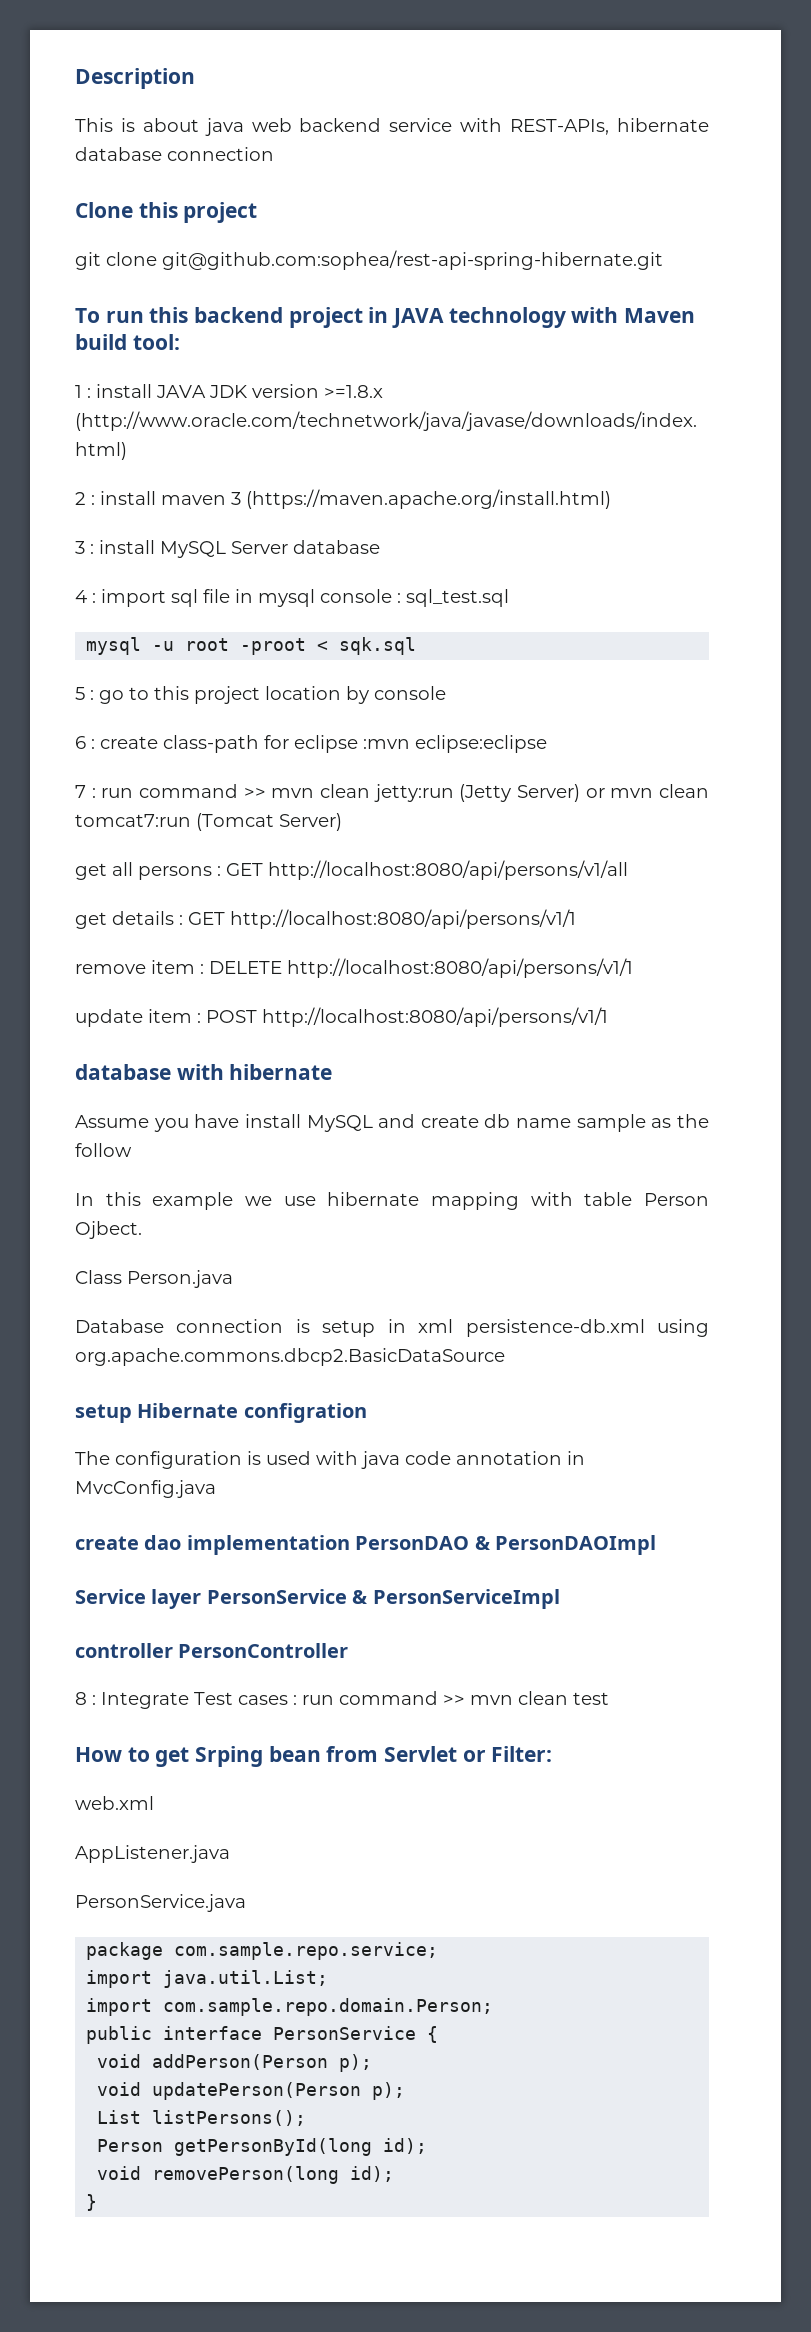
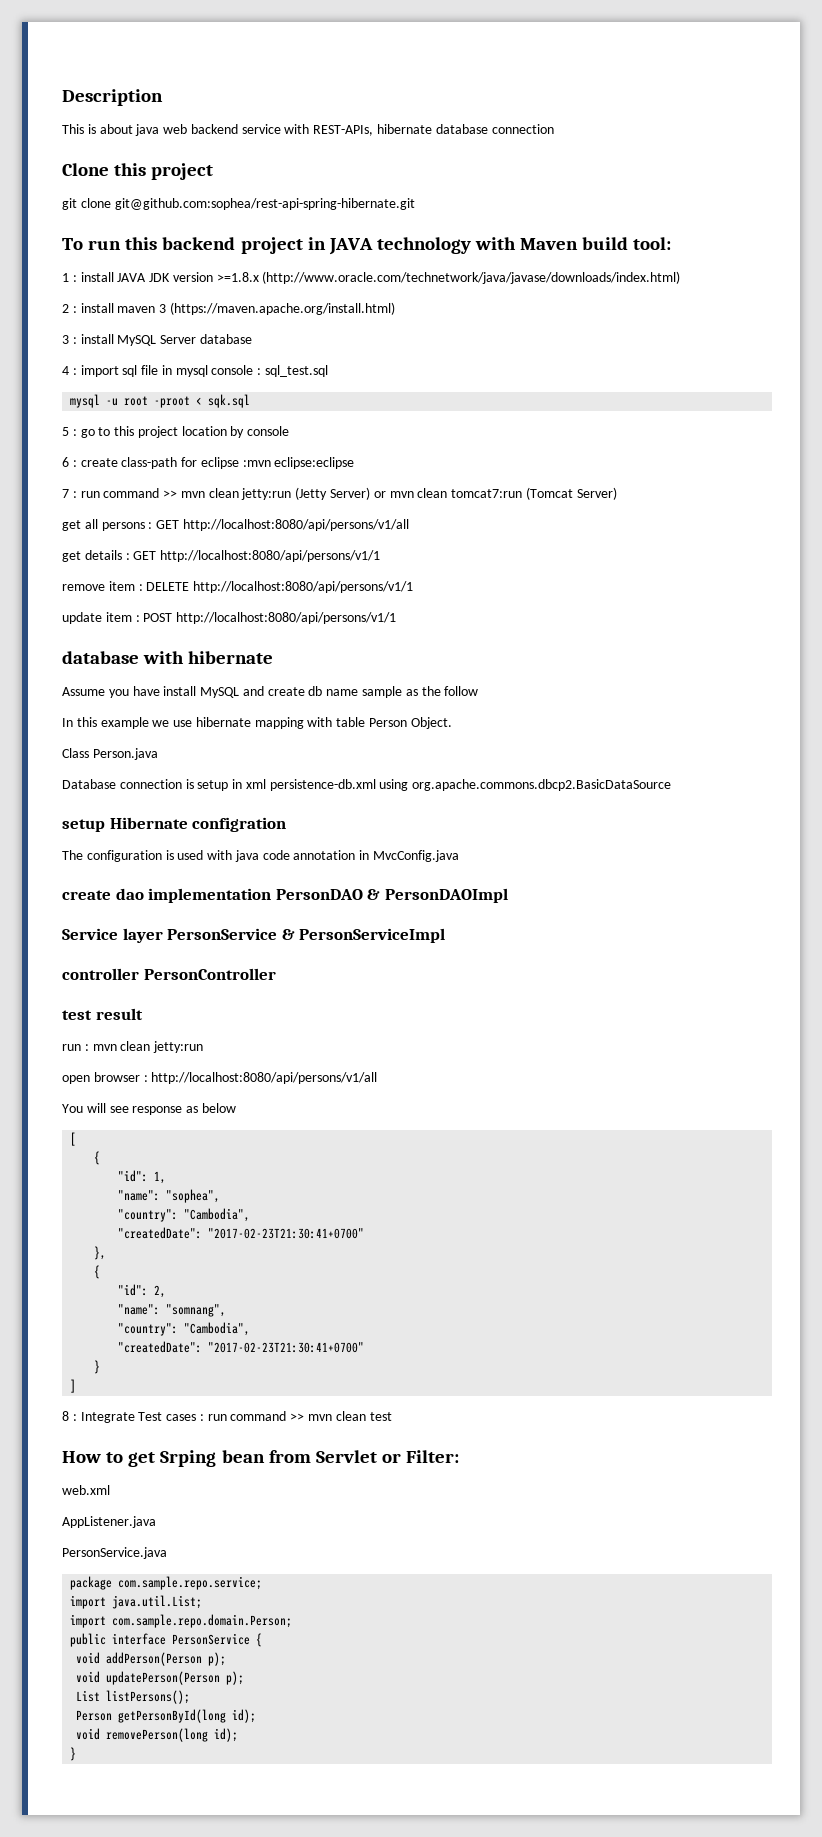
- In this example we use hibernate mapping with table Person Ojbect.
+ In this example we use hibernate mapping with table Person Object.
+ test result
+ run : mvn clean jetty:run
+ open browser : http://localhost:8080/api/persons/v1/all
+ You will see response as below
+ [
+ {
+ "id": 1,
+ "name": "sophea",
+ "country": "Cambodia",
+ "createdDate": "2017-02-23T21:30:41+0700"
+ },
+ {
+ "id": 2,
+ "name": "somnang",
+ "country": "Cambodia",
+ "createdDate": "2017-02-23T21:30:41+0700"
+ }
+ ]

